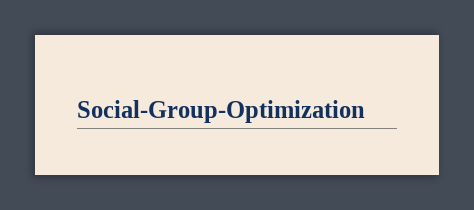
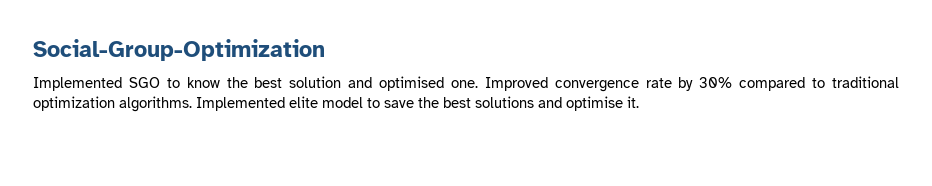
+ Implemented SGO to know the best solution and optimised one. Improved convergence rate by 30% compared to traditional optimization algorithms. Implemented elite model to save the best solutions and optimise it.

